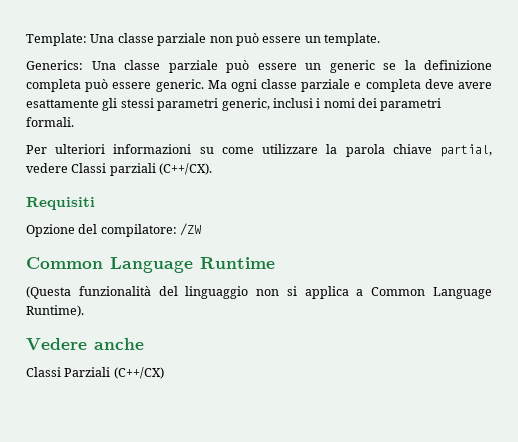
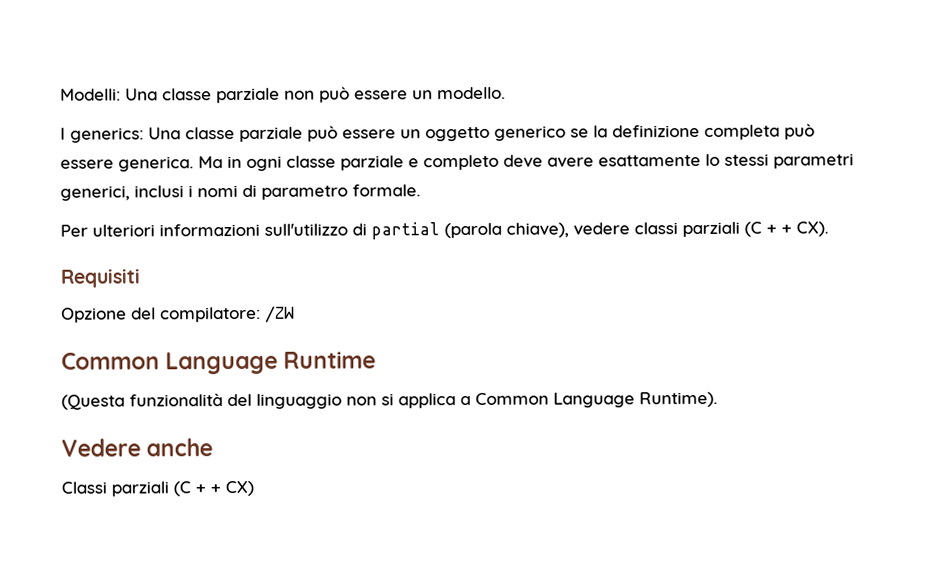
- Template: Una classe parziale non può essere un template.
- Generics: Una classe parziale può essere un generic se la definizione completa può essere generic. Ma ogni classe parziale e completa deve avere esattamente gli stessi parametri generic, inclusi i nomi dei parametri formali.
+ Modelli: Una classe parziale non può essere un modello.
+ I generics: Una classe parziale può essere un oggetto generico se la definizione completa può essere generica. Ma in ogni classe parziale e completo deve avere esattamente lo stessi parametri generici, inclusi i nomi di parametro formale.
- Per ulteriori informazioni su come utilizzare la parola chiave partial, vedere Classi parziali (C++/CX).
+ Per ulteriori informazioni sull'utilizzo di partial (parola chiave), vedere classi parziali (C + + CX).
- Classi Parziali (C++/CX)
+ Classi parziali (C + + CX)

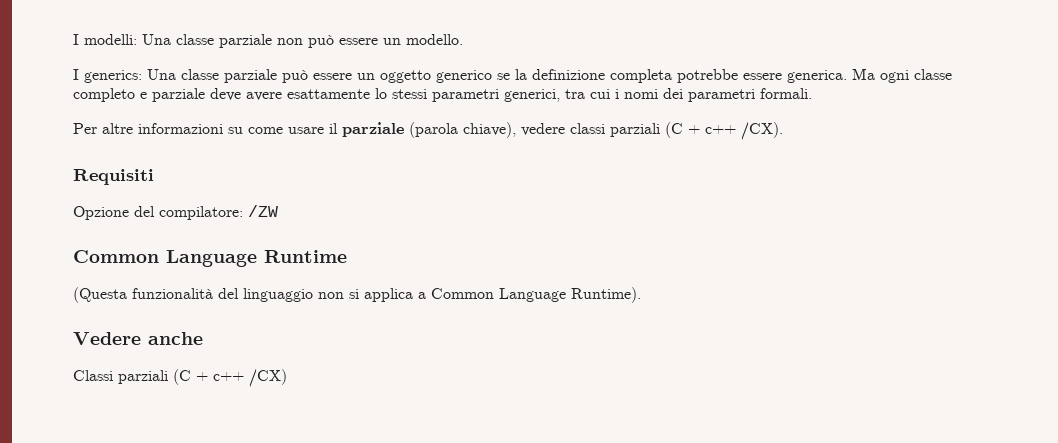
- Modelli: Una classe parziale non può essere un modello.
+ I modelli: Una classe parziale non può essere un modello.
- I generics: Una classe parziale può essere un oggetto generico se la definizione completa può essere generica.
+ I generics: Una classe parziale può essere un oggetto generico se la definizione completa potrebbe essere generica.
- Ma in ogni classe parziale e completo deve avere esattamente lo stessi parametri generici, inclusi i nomi di parametro formale.
- Per ulteriori informazioni sull'utilizzo di partial (parola chiave), vedere classi parziali (C + + CX).
+ Ma ogni classe completo e parziale deve avere esattamente lo stessi parametri generici, tra cui i nomi dei parametri formali.
+ Per altre informazioni su come usare il parziale (parola chiave), vedere classi parziali (C + c++ /CX).
- Classi parziali (C + + CX)
+ Classi parziali (C + c++ /CX)

